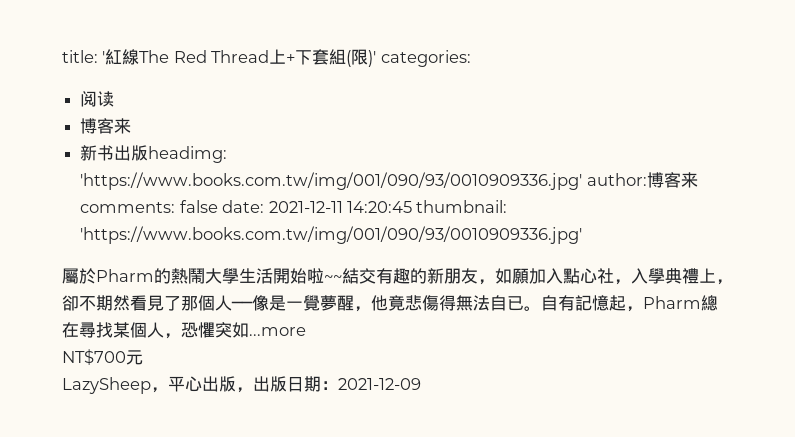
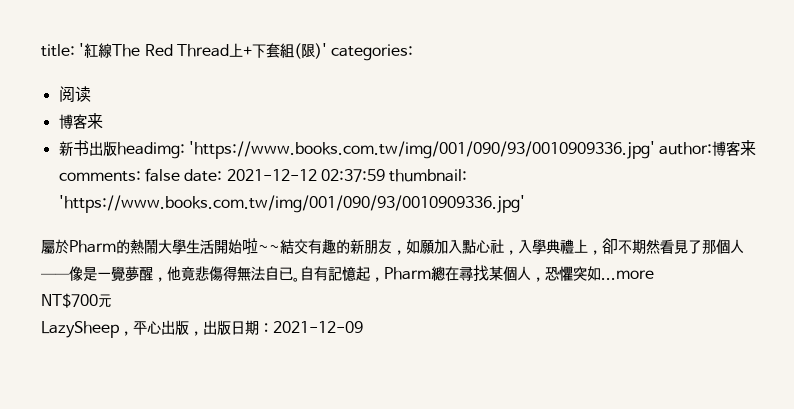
- 新书出版headimg: 'https://www.books.com.tw/img/001/090/93/0010909336.jpg' author:博客来comments: false date: 2021-12-11 14:20:45 thumbnail: 'https://www.books.com.tw/img/001/090/93/0010909336.jpg'
+ 新书出版headimg: 'https://www.books.com.tw/img/001/090/93/0010909336.jpg' author:博客来comments: false date: 2021-12-12 02:37:59 thumbnail: 'https://www.books.com.tw/img/001/090/93/0010909336.jpg'

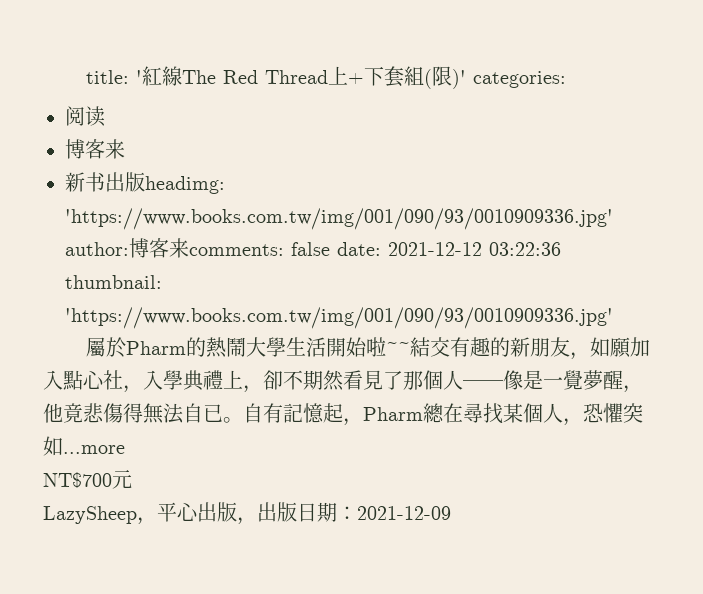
- 新书出版headimg: 'https://www.books.com.tw/img/001/090/93/0010909336.jpg' author:博客来comments: false date: 2021-12-12 02:37:59 thumbnail: 'https://www.books.com.tw/img/001/090/93/0010909336.jpg'
+ 新书出版headimg: 'https://www.books.com.tw/img/001/090/93/0010909336.jpg' author:博客来comments: false date: 2021-12-12 03:22:36 thumbnail: 'https://www.books.com.tw/img/001/090/93/0010909336.jpg'

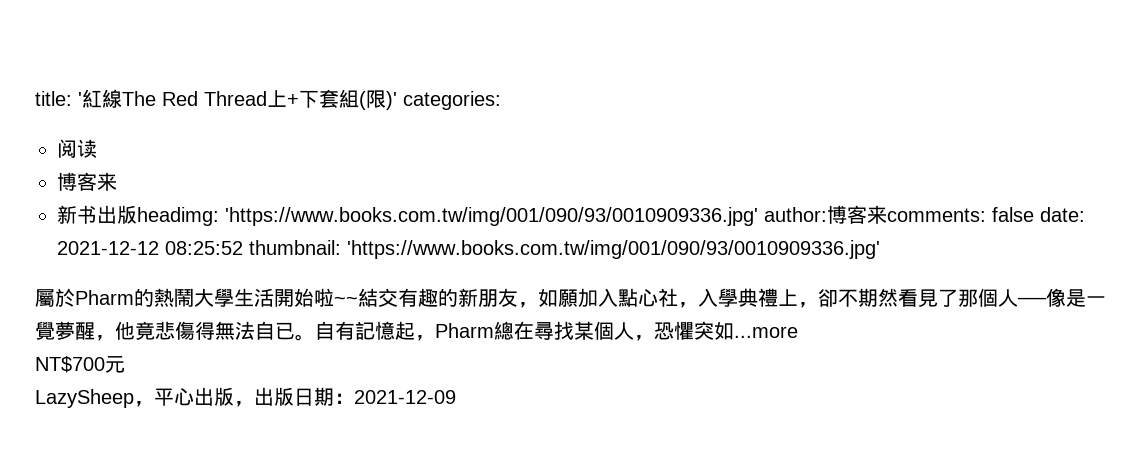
- 新书出版headimg: 'https://www.books.com.tw/img/001/090/93/0010909336.jpg' author:博客来comments: false date: 2021-12-12 03:22:36 thumbnail: 'https://www.books.com.tw/img/001/090/93/0010909336.jpg'
+ 新书出版headimg: 'https://www.books.com.tw/img/001/090/93/0010909336.jpg' author:博客来comments: false date: 2021-12-12 08:25:52 thumbnail: 'https://www.books.com.tw/img/001/090/93/0010909336.jpg'

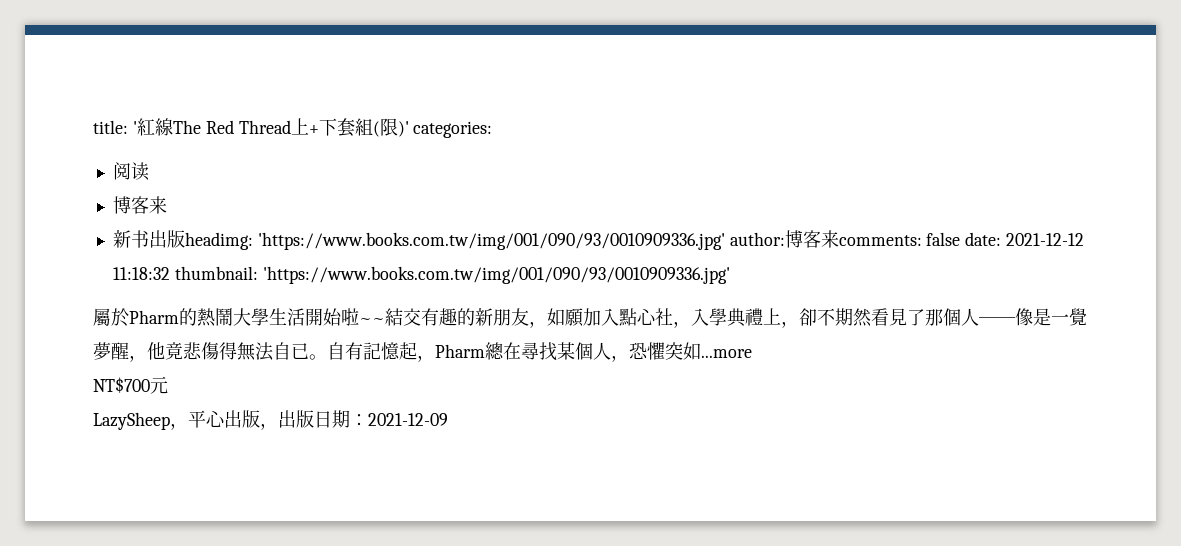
- 新书出版headimg: 'https://www.books.com.tw/img/001/090/93/0010909336.jpg' author:博客来comments: false date: 2021-12-12 08:25:52 thumbnail: 'https://www.books.com.tw/img/001/090/93/0010909336.jpg'
+ 新书出版headimg: 'https://www.books.com.tw/img/001/090/93/0010909336.jpg' author:博客来comments: false date: 2021-12-12 11:18:32 thumbnail: 'https://www.books.com.tw/img/001/090/93/0010909336.jpg'

